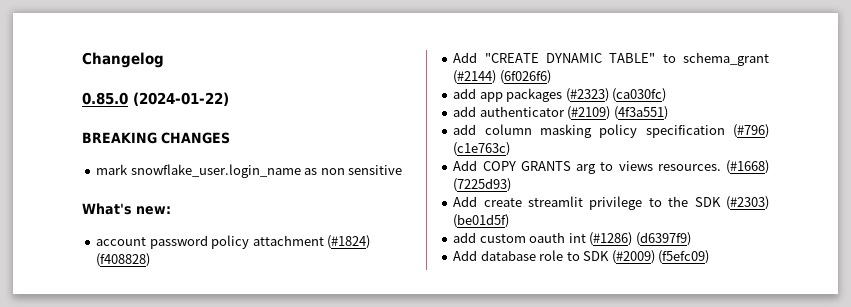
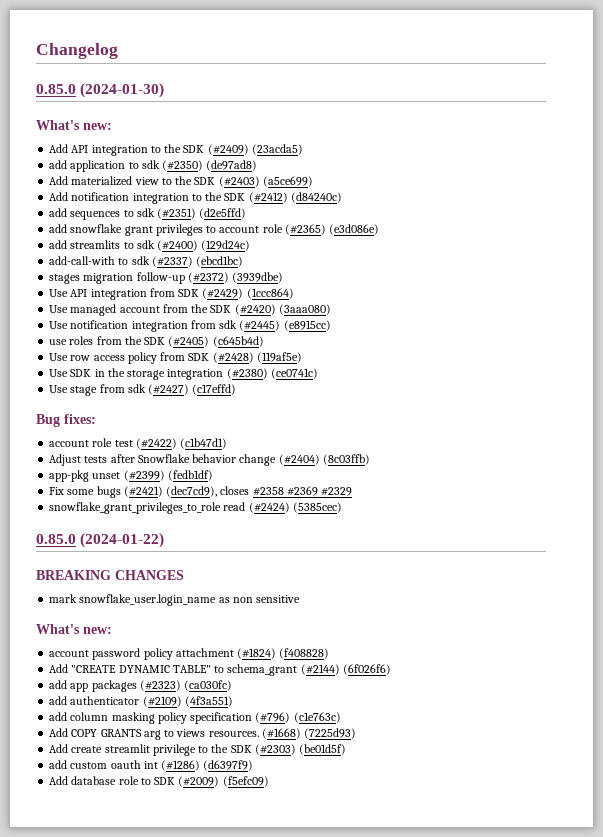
+ 0.85.0 (2024-01-30)
+ What's new:
+ Add API integration to the SDK (#2409) (23acda5)
+ add application to sdk (#2350) (de97ad8)
+ Add materialized view to the SDK (#2403) (a5ce699)
+ Add notification integration to the SDK (#2412) (d84240c)
+ add sequences to sdk (#2351) (d2e5ffd)
+ add snowflake grant privileges to account role (#2365) (e3d086e)
+ add streamlits to sdk (#2400) (129d24c)
+ add-call-with to sdk (#2337) (ebcd1bc)
+ stages migration follow-up (#2372) (3939dbe)
+ Use API integration from SDK (#2429) (1ccc864)
+ Use managed account from the SDK (#2420) (3aaa080)
+ Use notification integration from sdk (#2445) (e8915cc)
+ use roles from the SDK (#2405) (c645b4d)
+ Use row access policy from SDK (#2428) (119af5e)
+ Use SDK in the storage integration (#2380) (ce0741c)
+ Use stage from sdk (#2427) (c17effd)
+ Bug fixes:
+ account role test (#2422) (c1b47d1)
+ Adjust tests after Snowflake behavior change (#2404) (8c03ffb)
+ app-pkg unset (#2399) (fedb1df)
+ Fix some bugs (#2421) (dec7cd9), closes #2358 #2369 #2329
+ snowflake_grant_privileges_to_role read (#2424) (5385cec)

